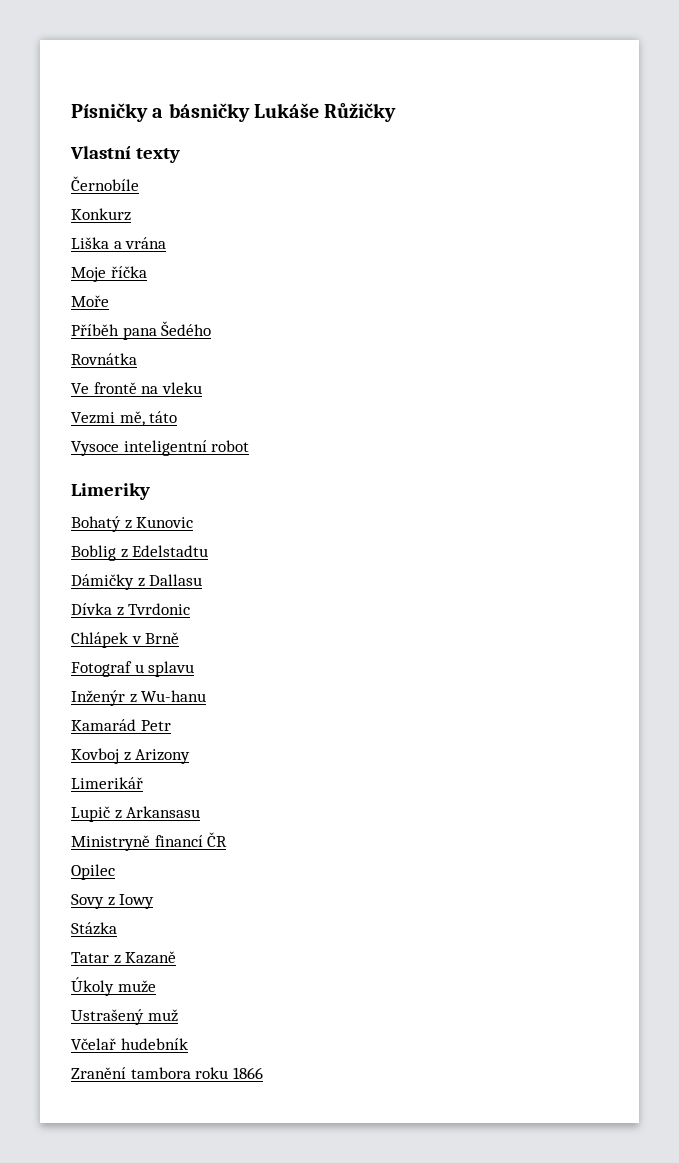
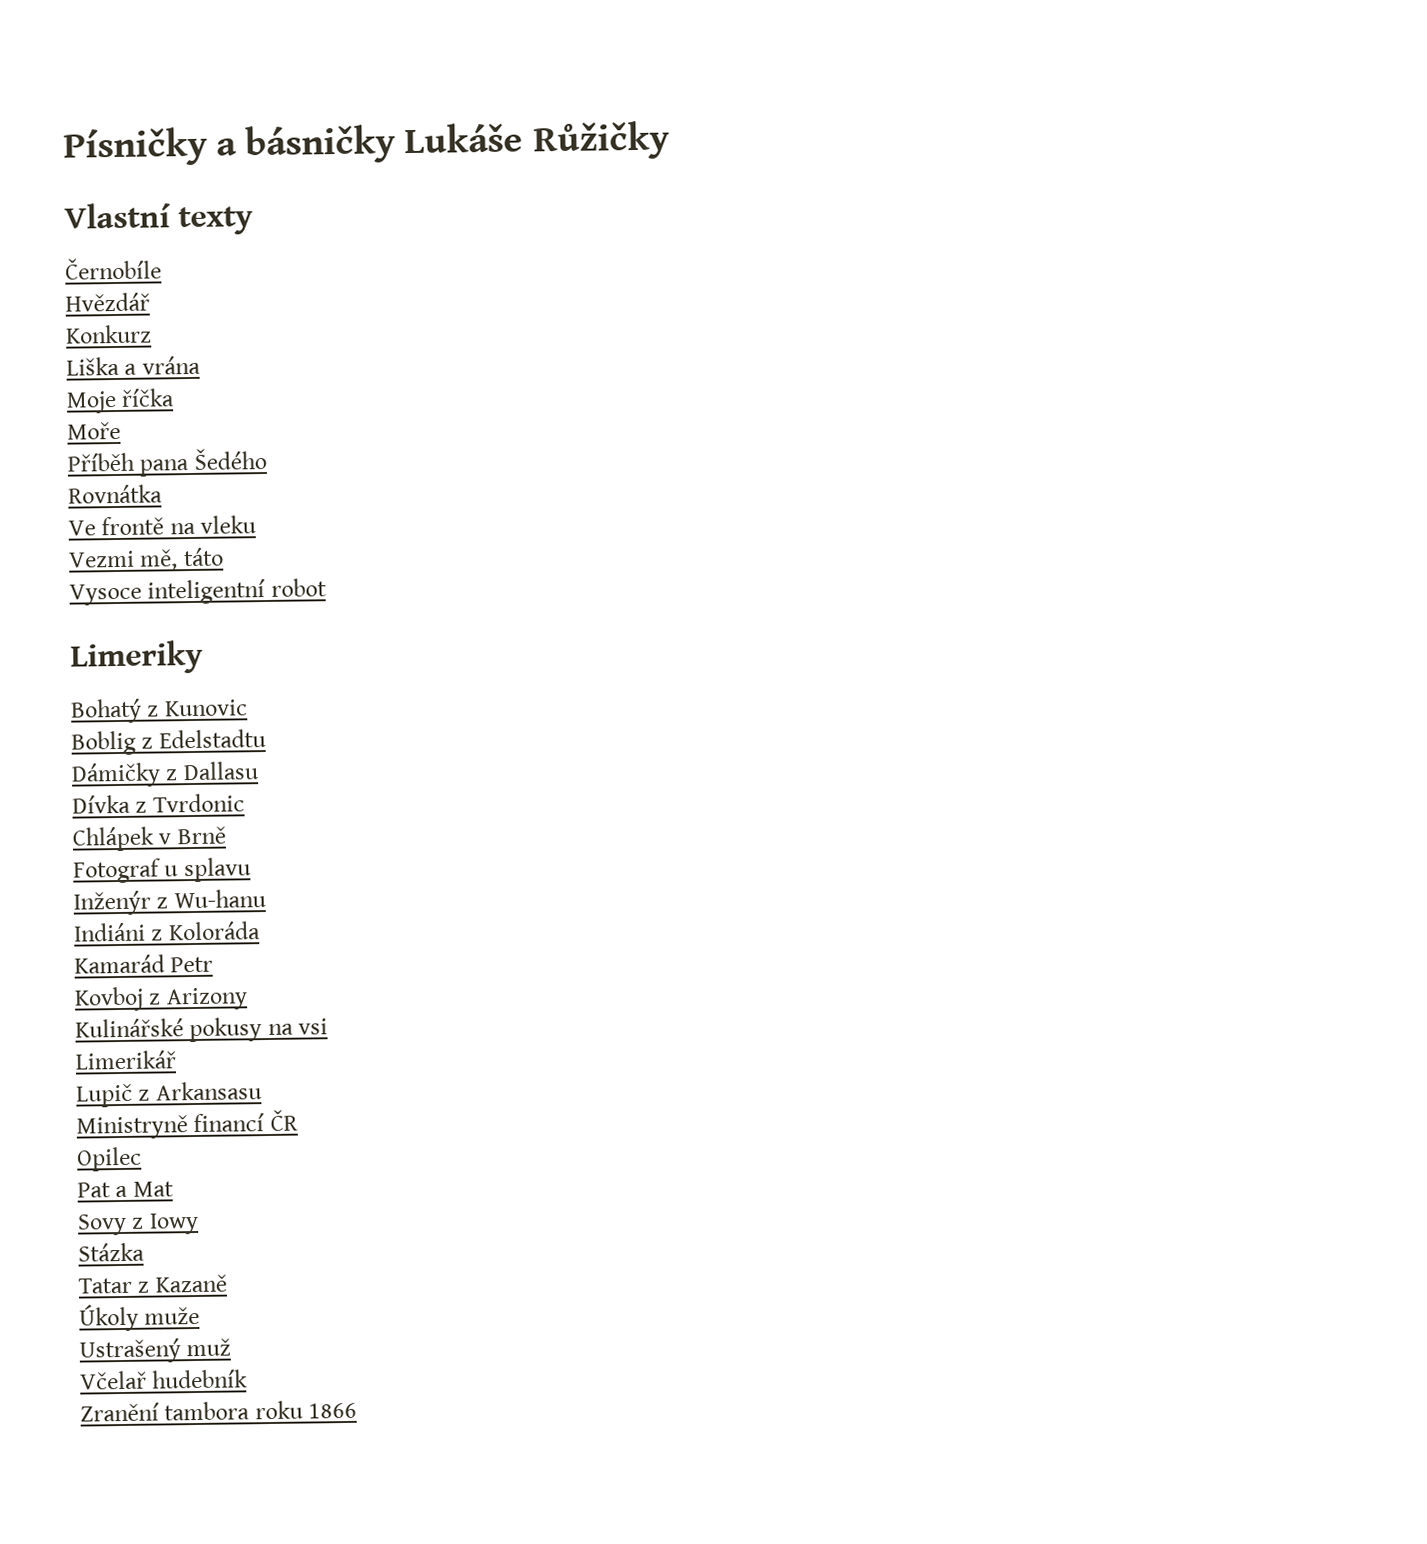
+ Hvězdář
+ Indiáni z Koloráda
+ Kulinářské pokusy na vsi
+ Pat a Mat

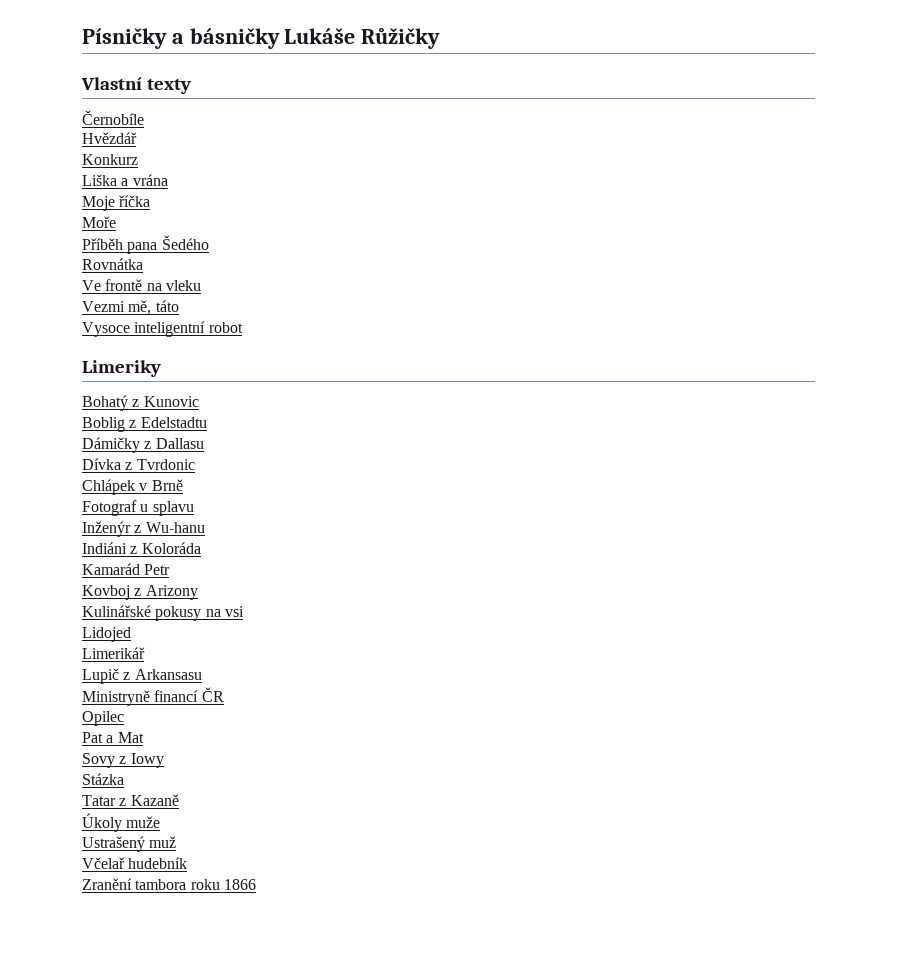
+ Lidojed

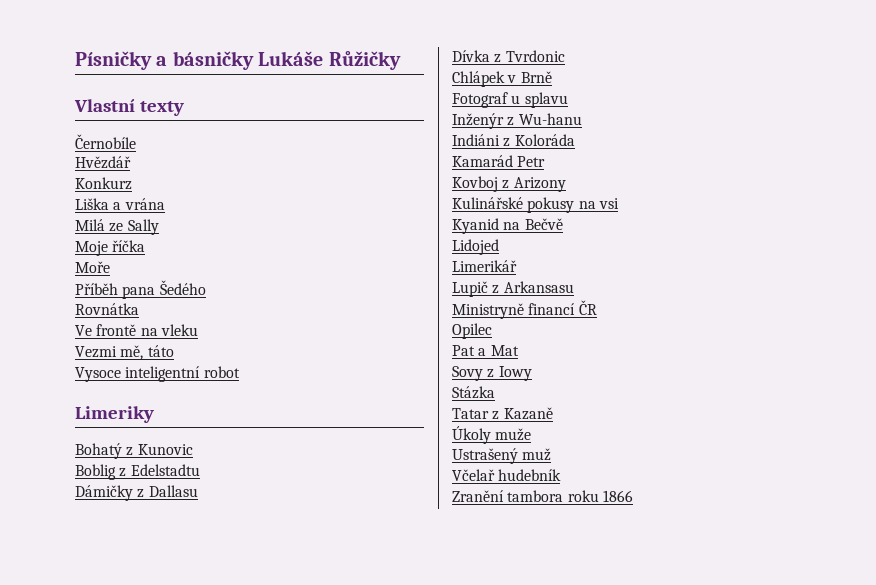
+ Milá ze Sally
+ Kyanid na Bečvě

